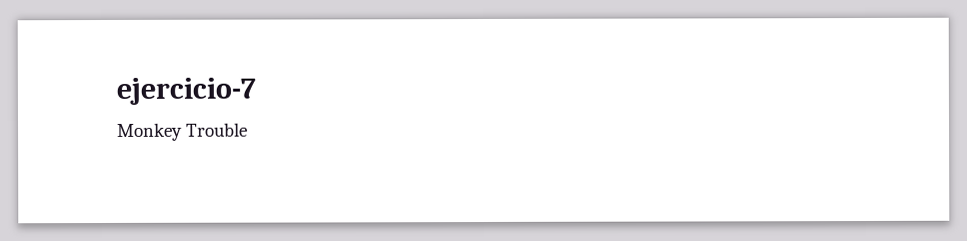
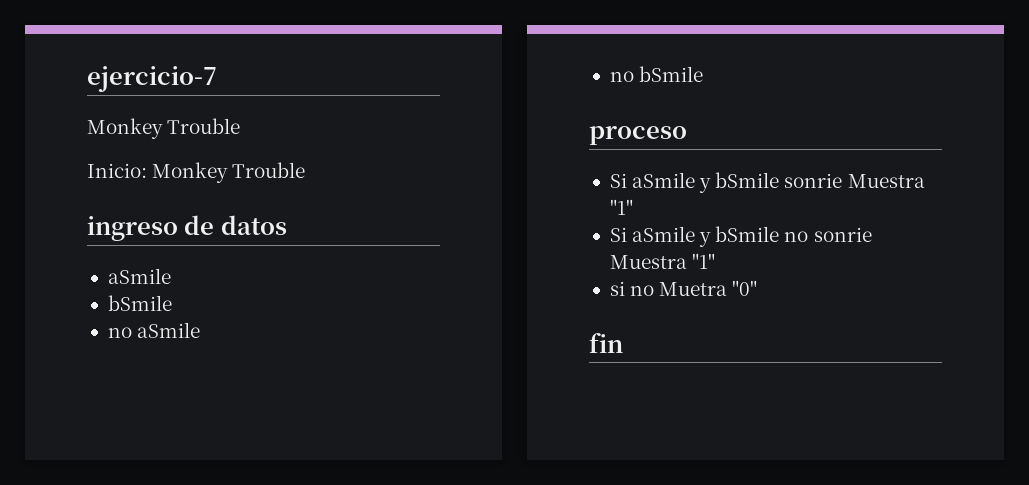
+ Inicio: Monkey Trouble
+ ingreso de datos
+ aSmile
+ bSmile
+ no aSmile
+ no bSmile
+ proceso
+ Si aSmile y bSmile sonrie Muestra "1"
+ Si aSmile y bSmile no sonrie Muestra "1"
+ si no Muetra "0"
+ fin

